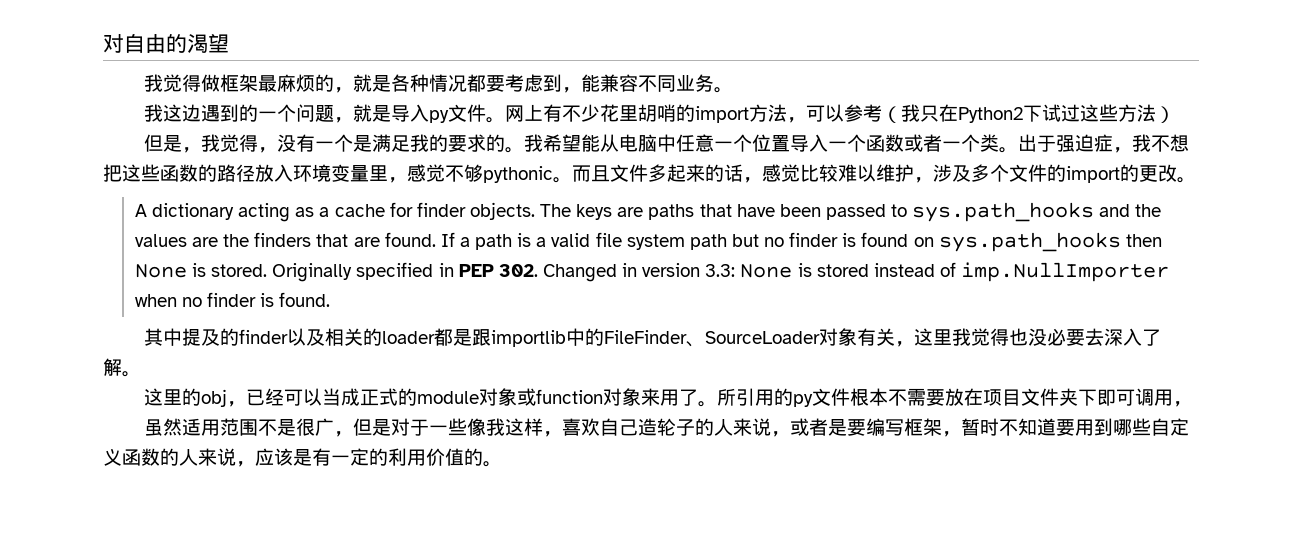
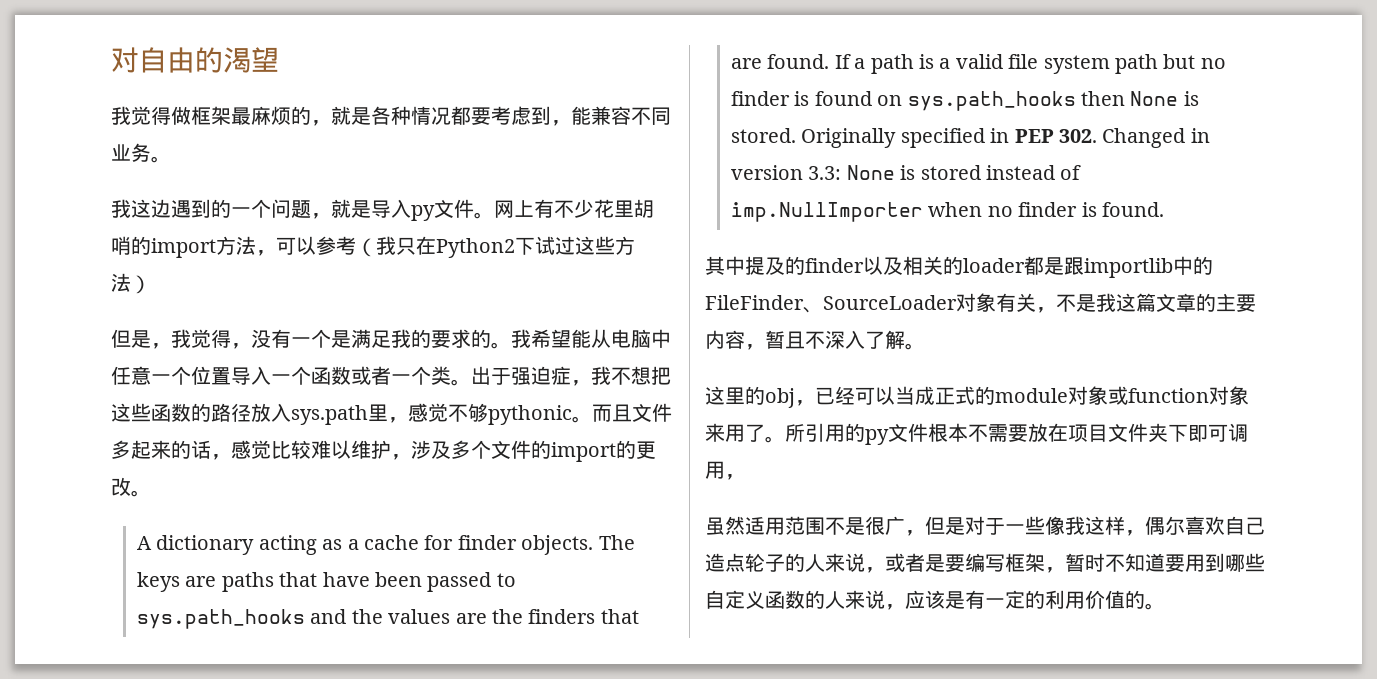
- 出于强迫症，我不想把这些函数的路径放入环境变量里，感觉不够pythonic。
+ 出于强迫症，我不想把这些函数的路径放入sys.path里，感觉不够pythonic。
- 其中提及的finder以及相关的loader都是跟importlib中的FileFinder、SourceLoader对象有关，这里我觉得也没必要去深入了解。
+ 其中提及的finder以及相关的loader都是跟importlib中的FileFinder、SourceLoader对象有关，不是我这篇文章的主要内容，暂且不深入了解。
- 虽然适用范围不是很广，但是对于一些像我这样，喜欢自己造轮子的人来说，或者是要编写框架，暂时不知道要用到哪些自定义函数的人来说，应该是有一定的利用价值的。
+ 虽然适用范围不是很广，但是对于一些像我这样，偶尔喜欢自己造点轮子的人来说，或者是要编写框架，暂时不知道要用到哪些自定义函数的人来说，应该是有一定的利用价值的。

